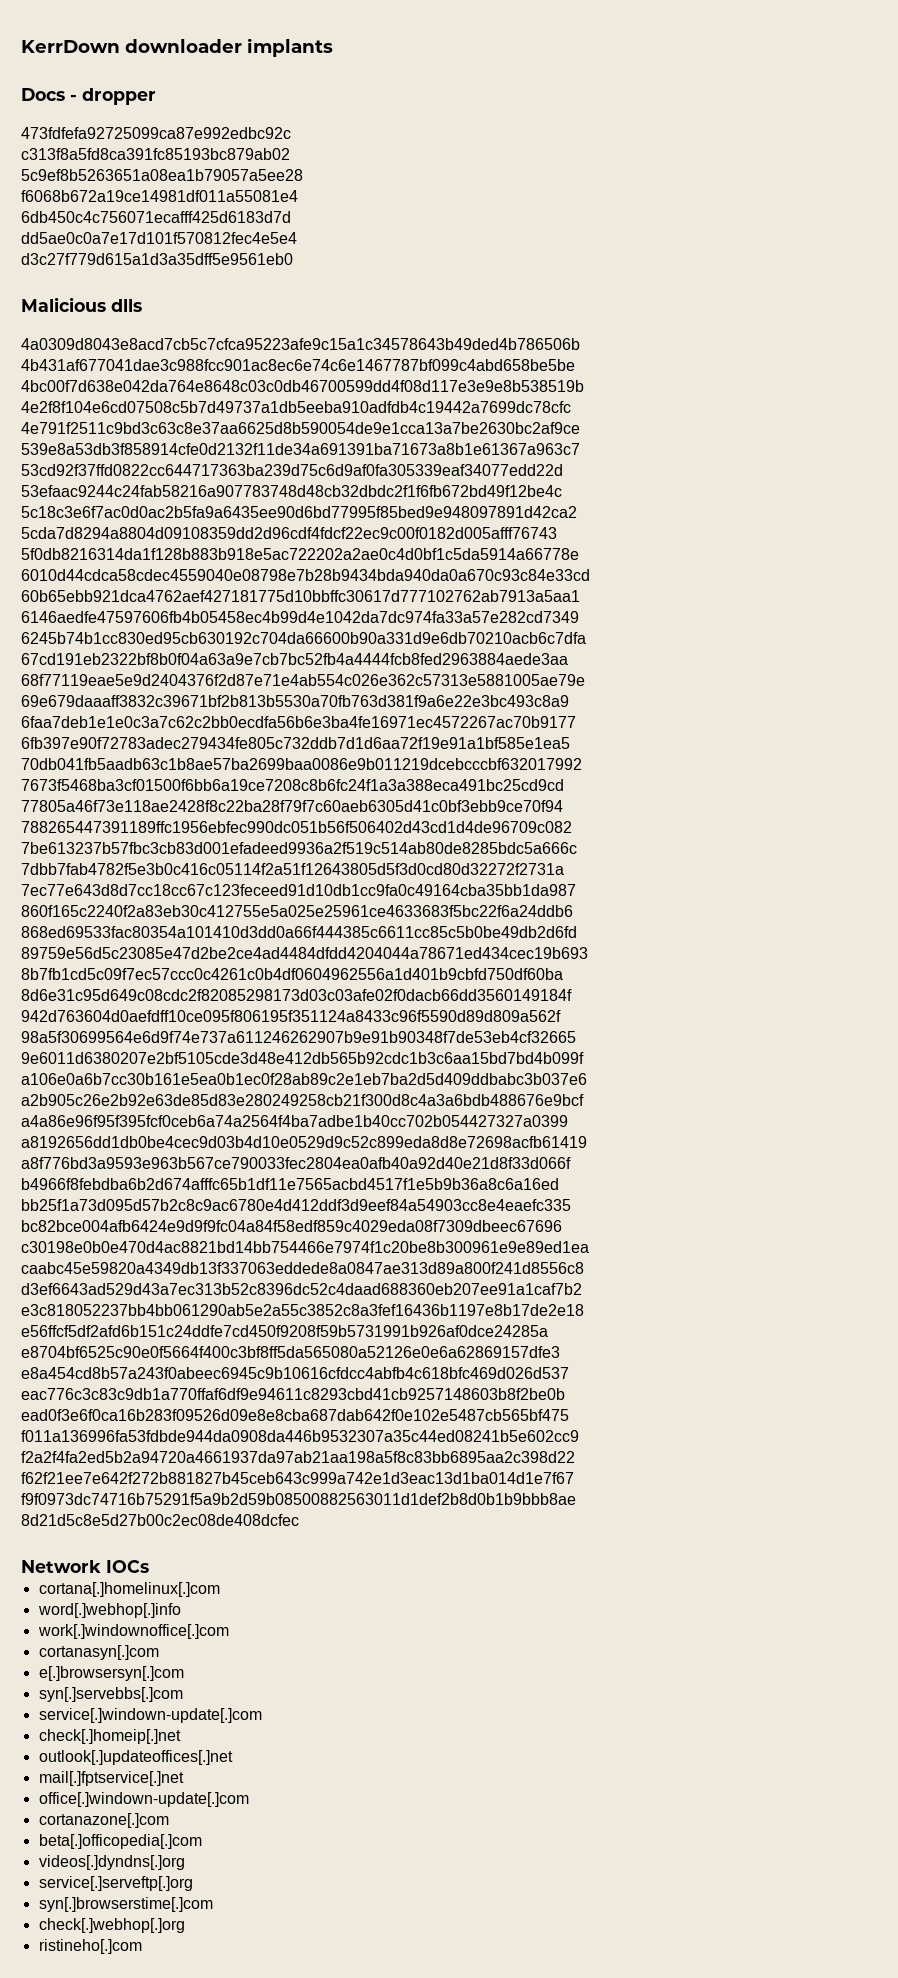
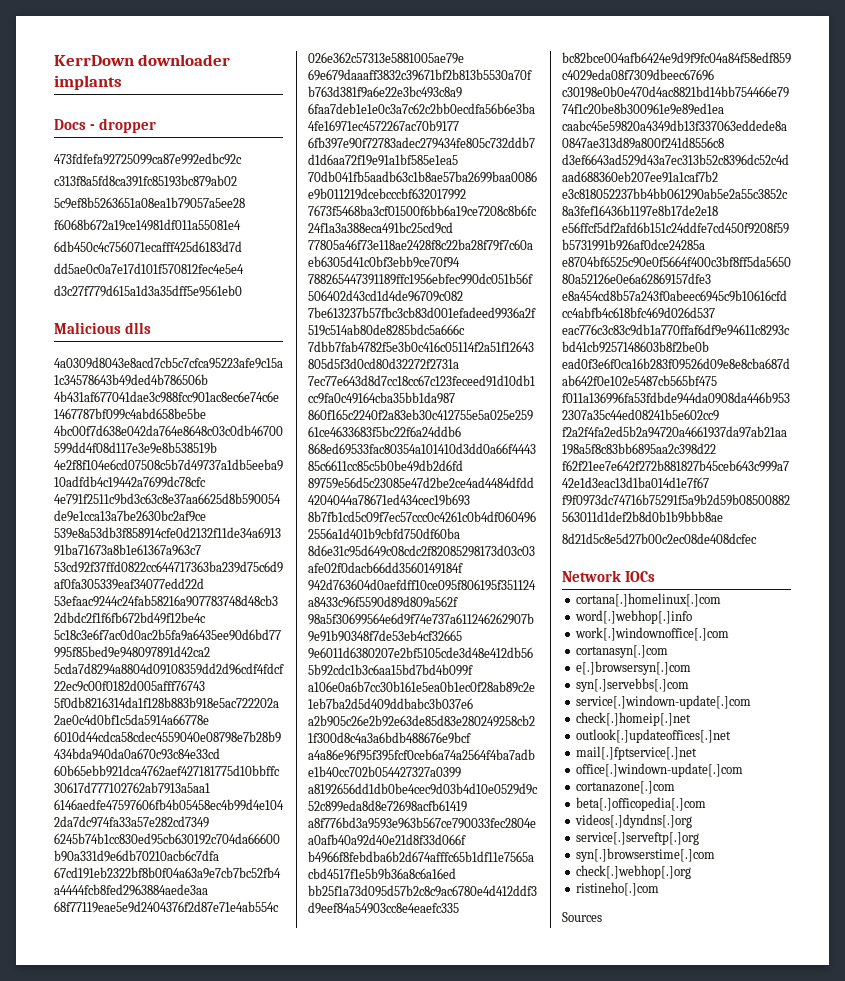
+ Sources

